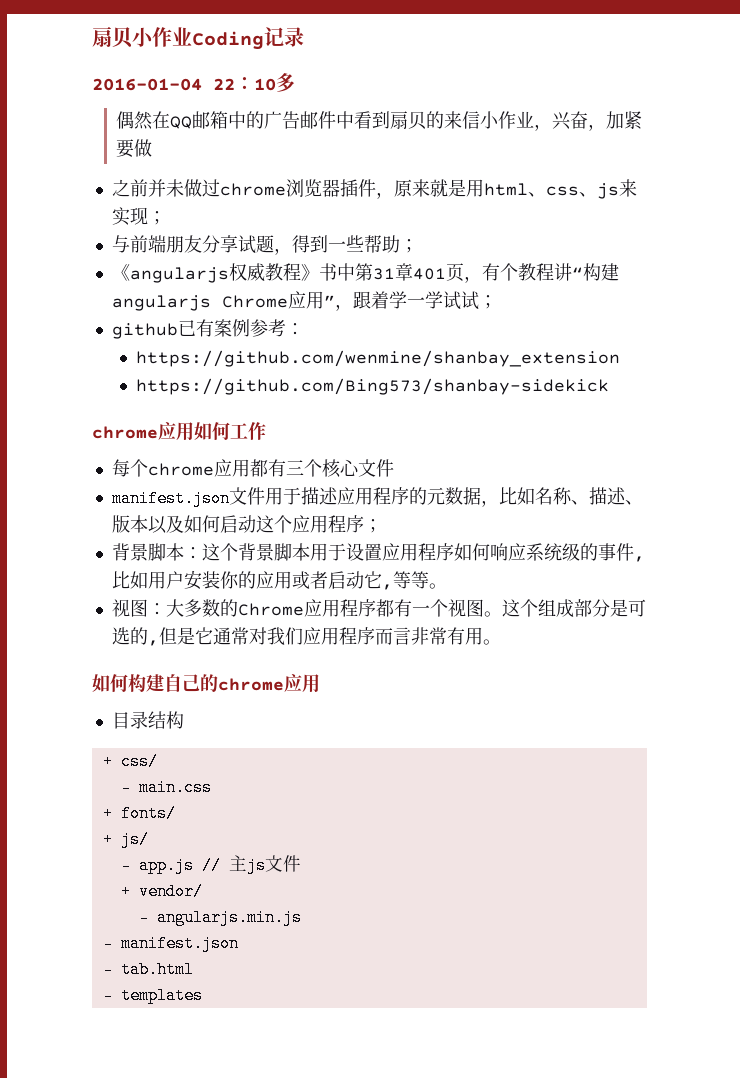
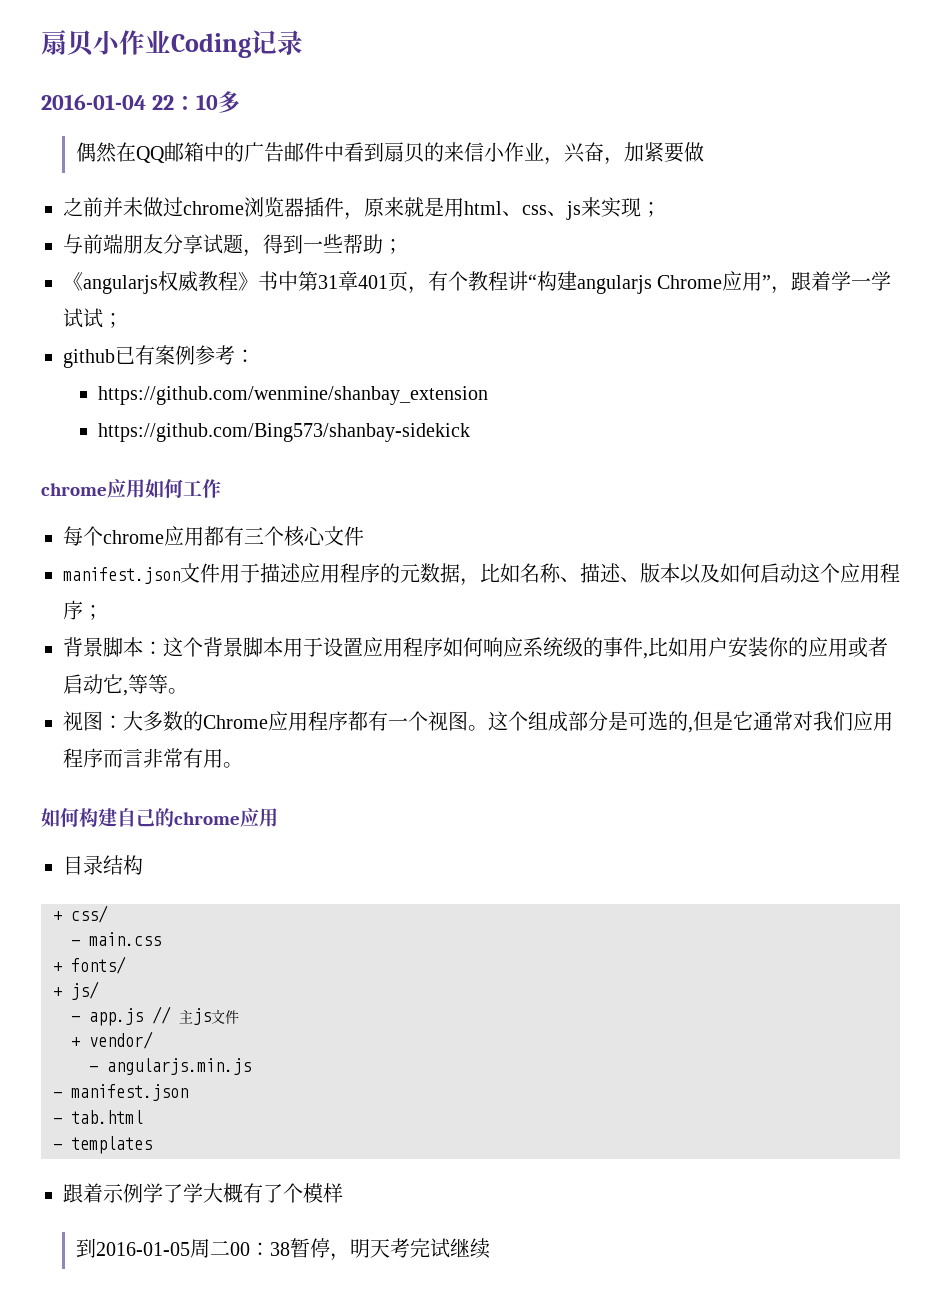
+ 跟着示例学了学大概有了个模样
+ 到2016-01-05周二00：38暂停，明天考完试继续

